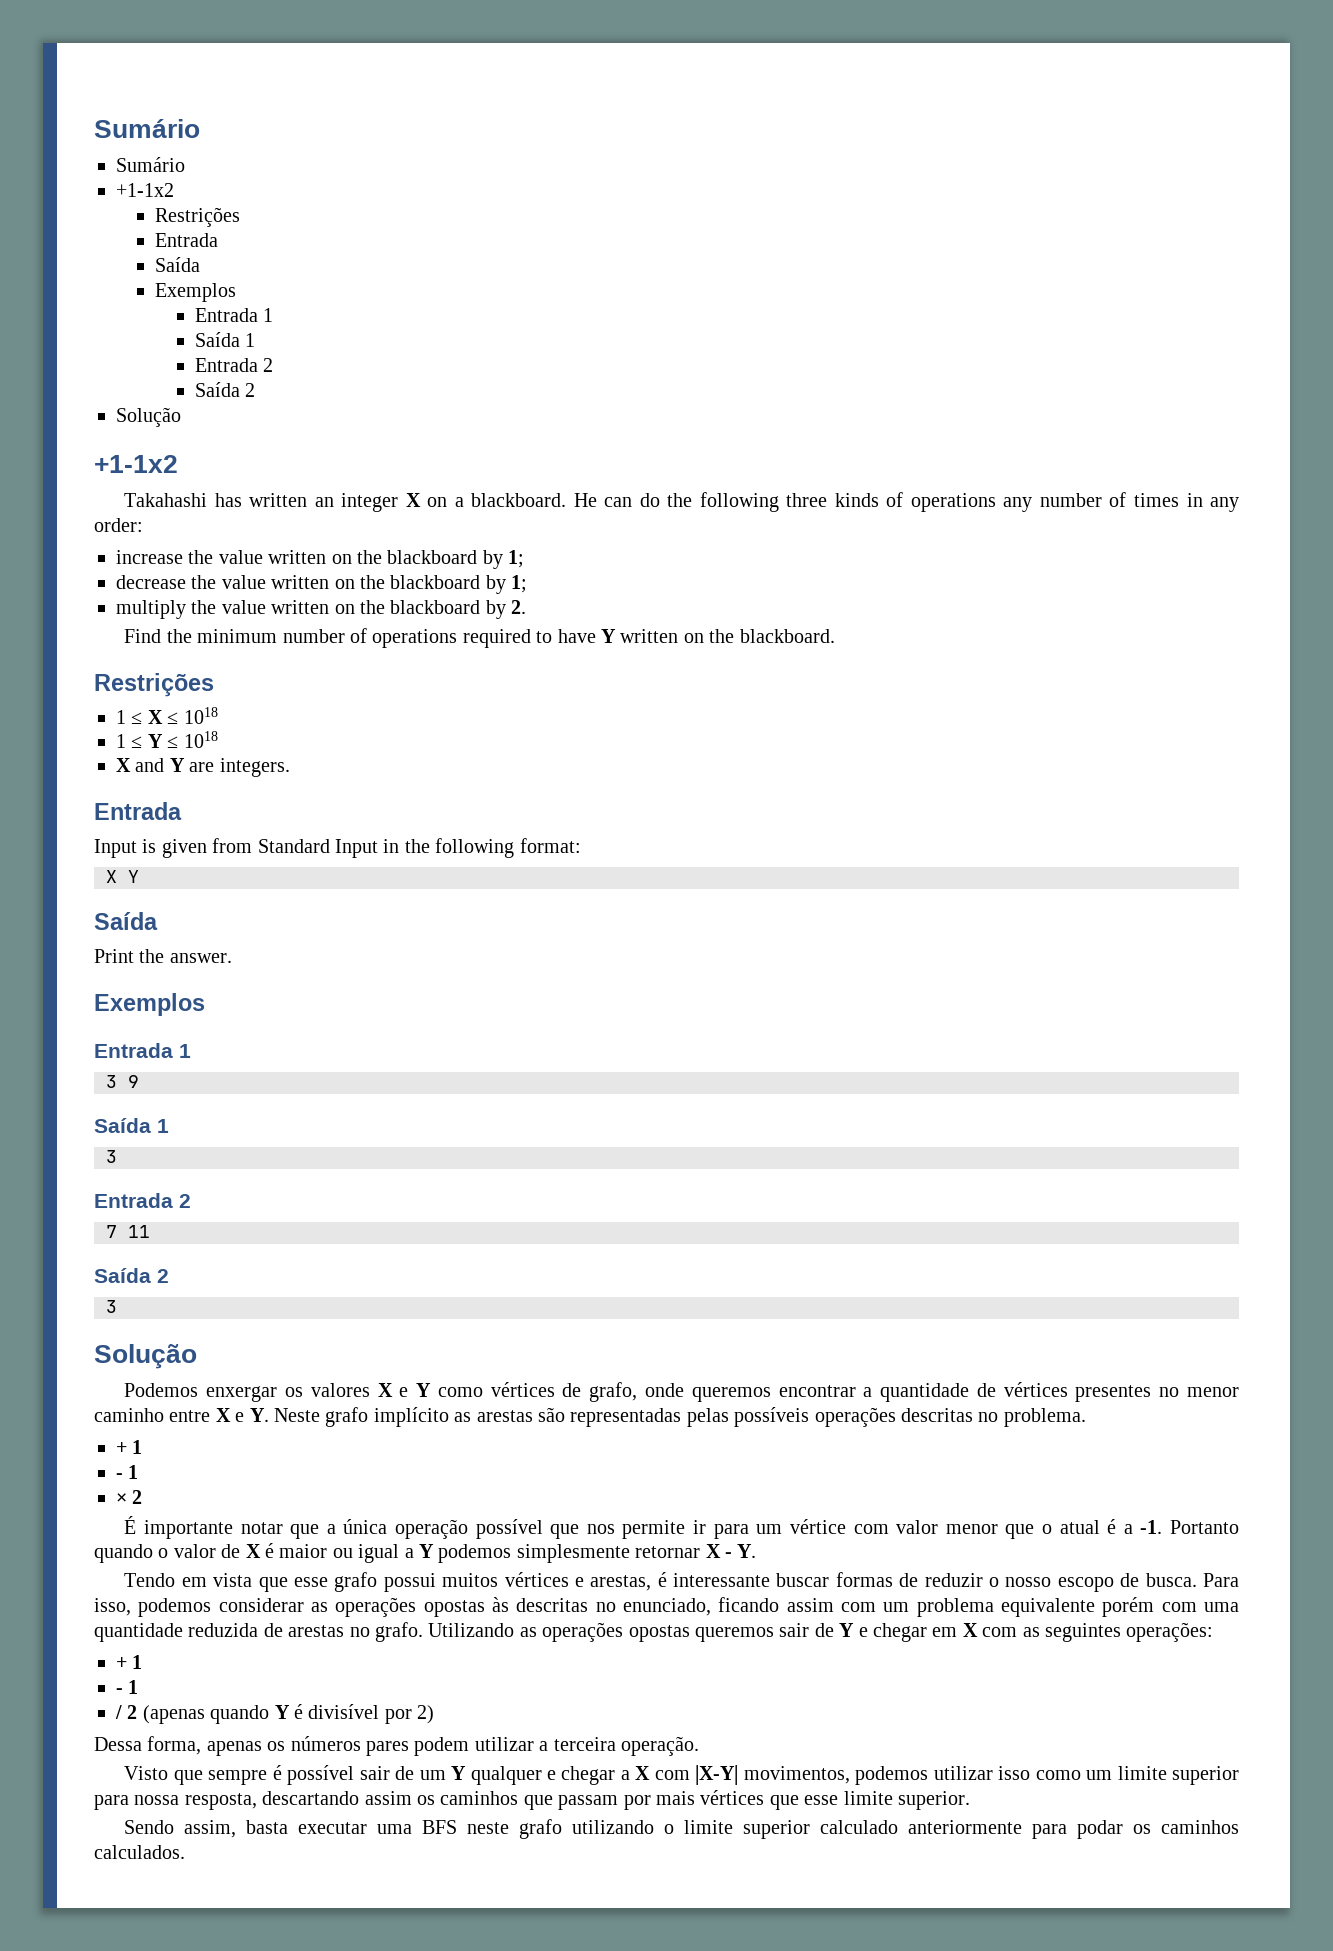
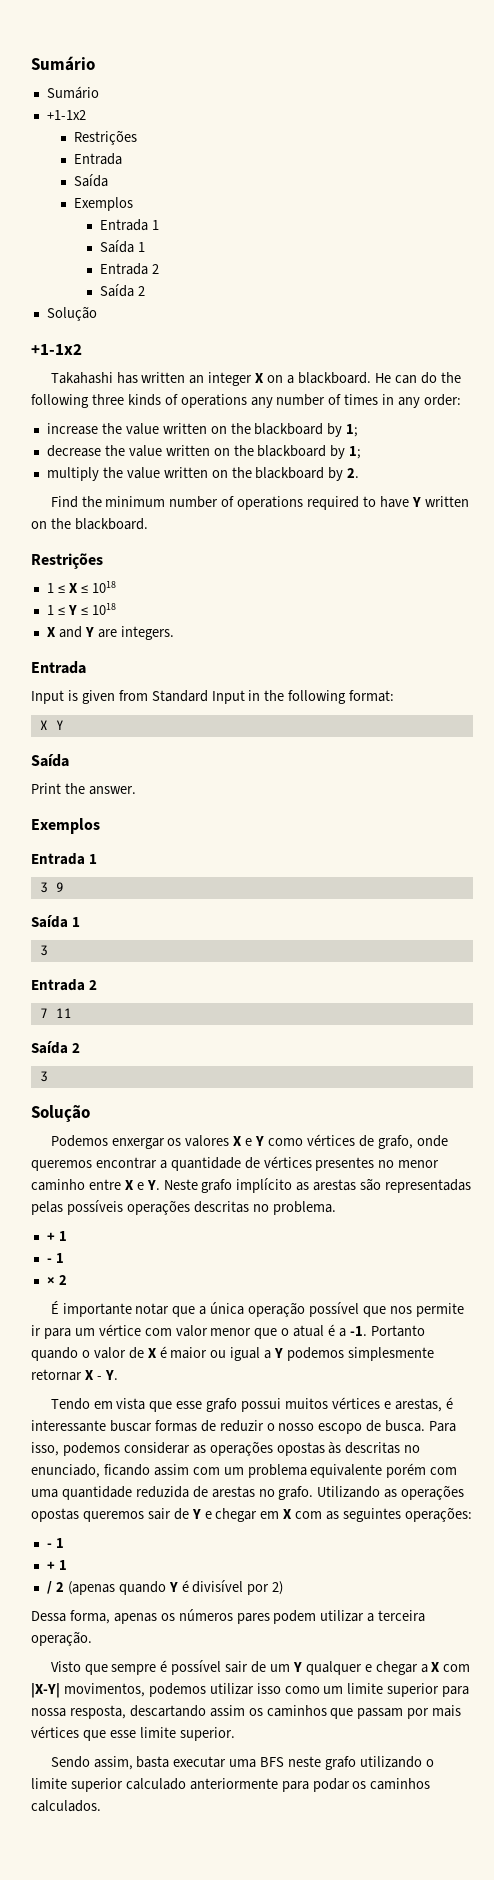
  Utilizando as operações opostas queremos sair de Y e chegar em X com as seguintes operações:
+ - 1
  + 1
- - 1

